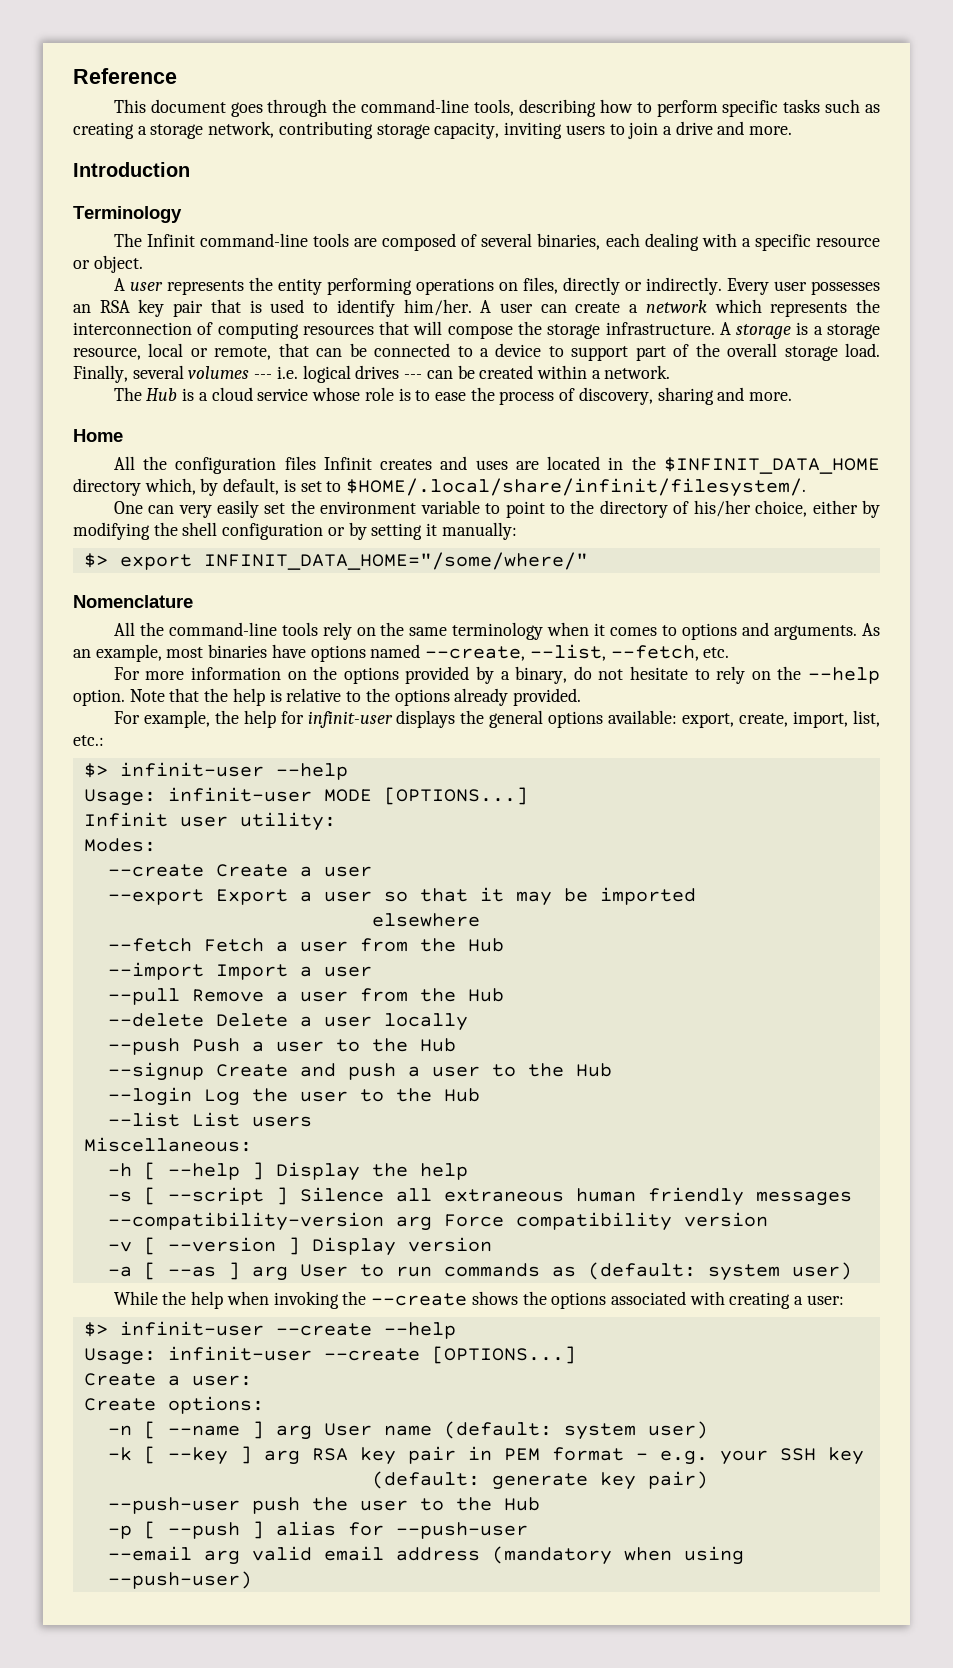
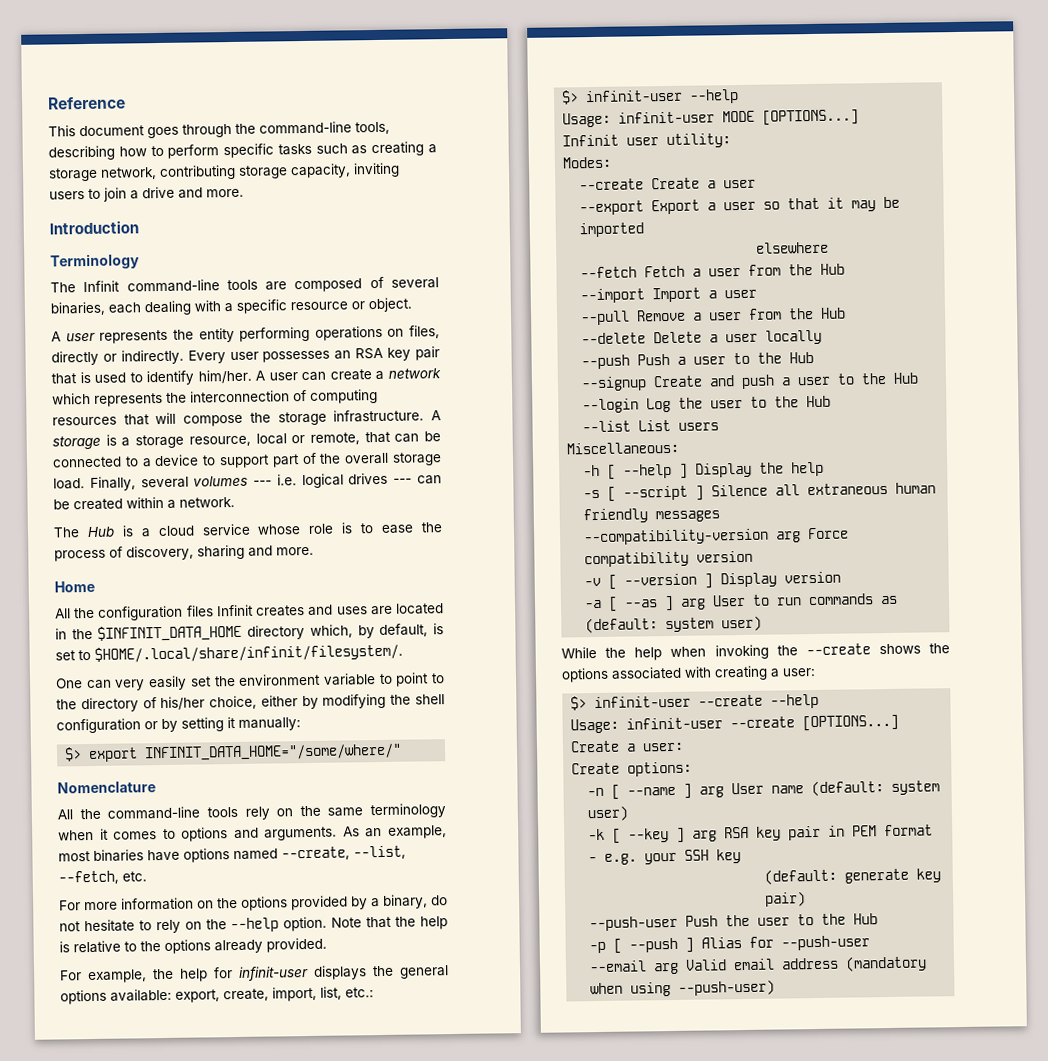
- --push-user push the user to the Hub
+ --push-user Push the user to the Hub
- -p [ --push ] alias for --push-user
+ -p [ --push ] Alias for --push-user
- --email arg valid email address (mandatory when using --push-user)
+ --email arg Valid email address (mandatory when using --push-user)

